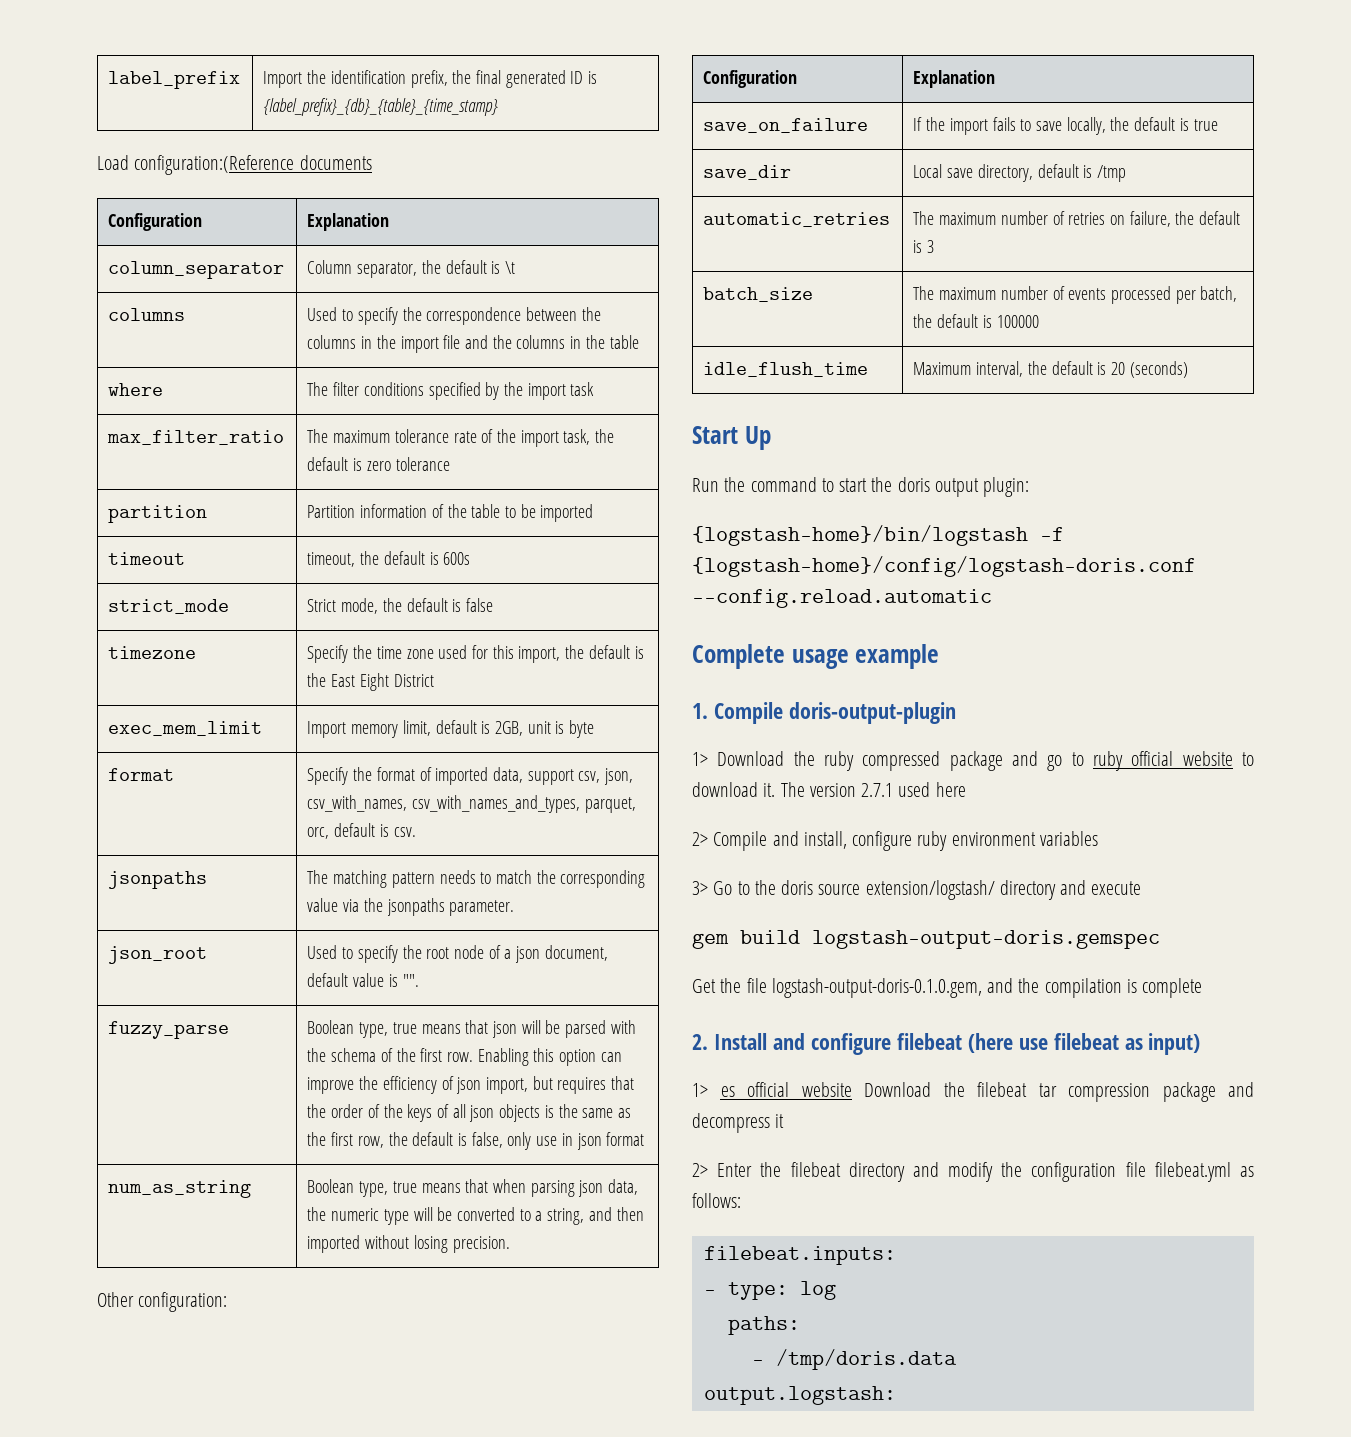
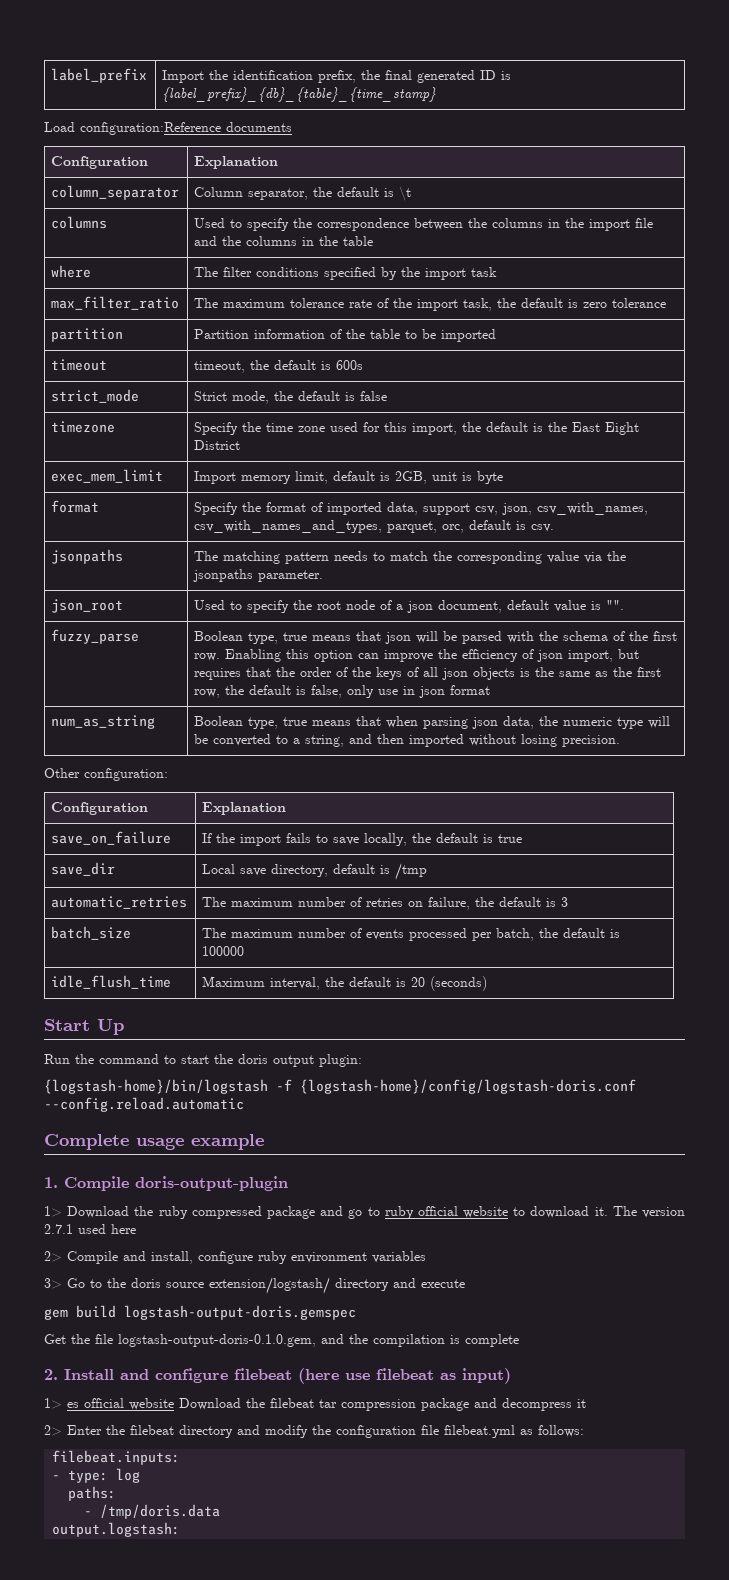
- Load configuration:(Reference documents
+ Load configuration:Reference documents

